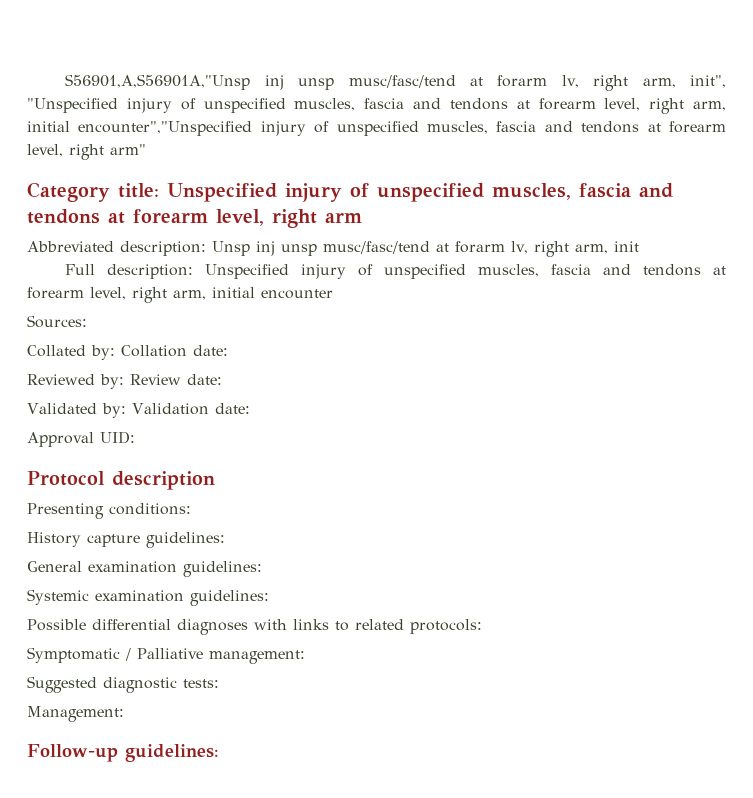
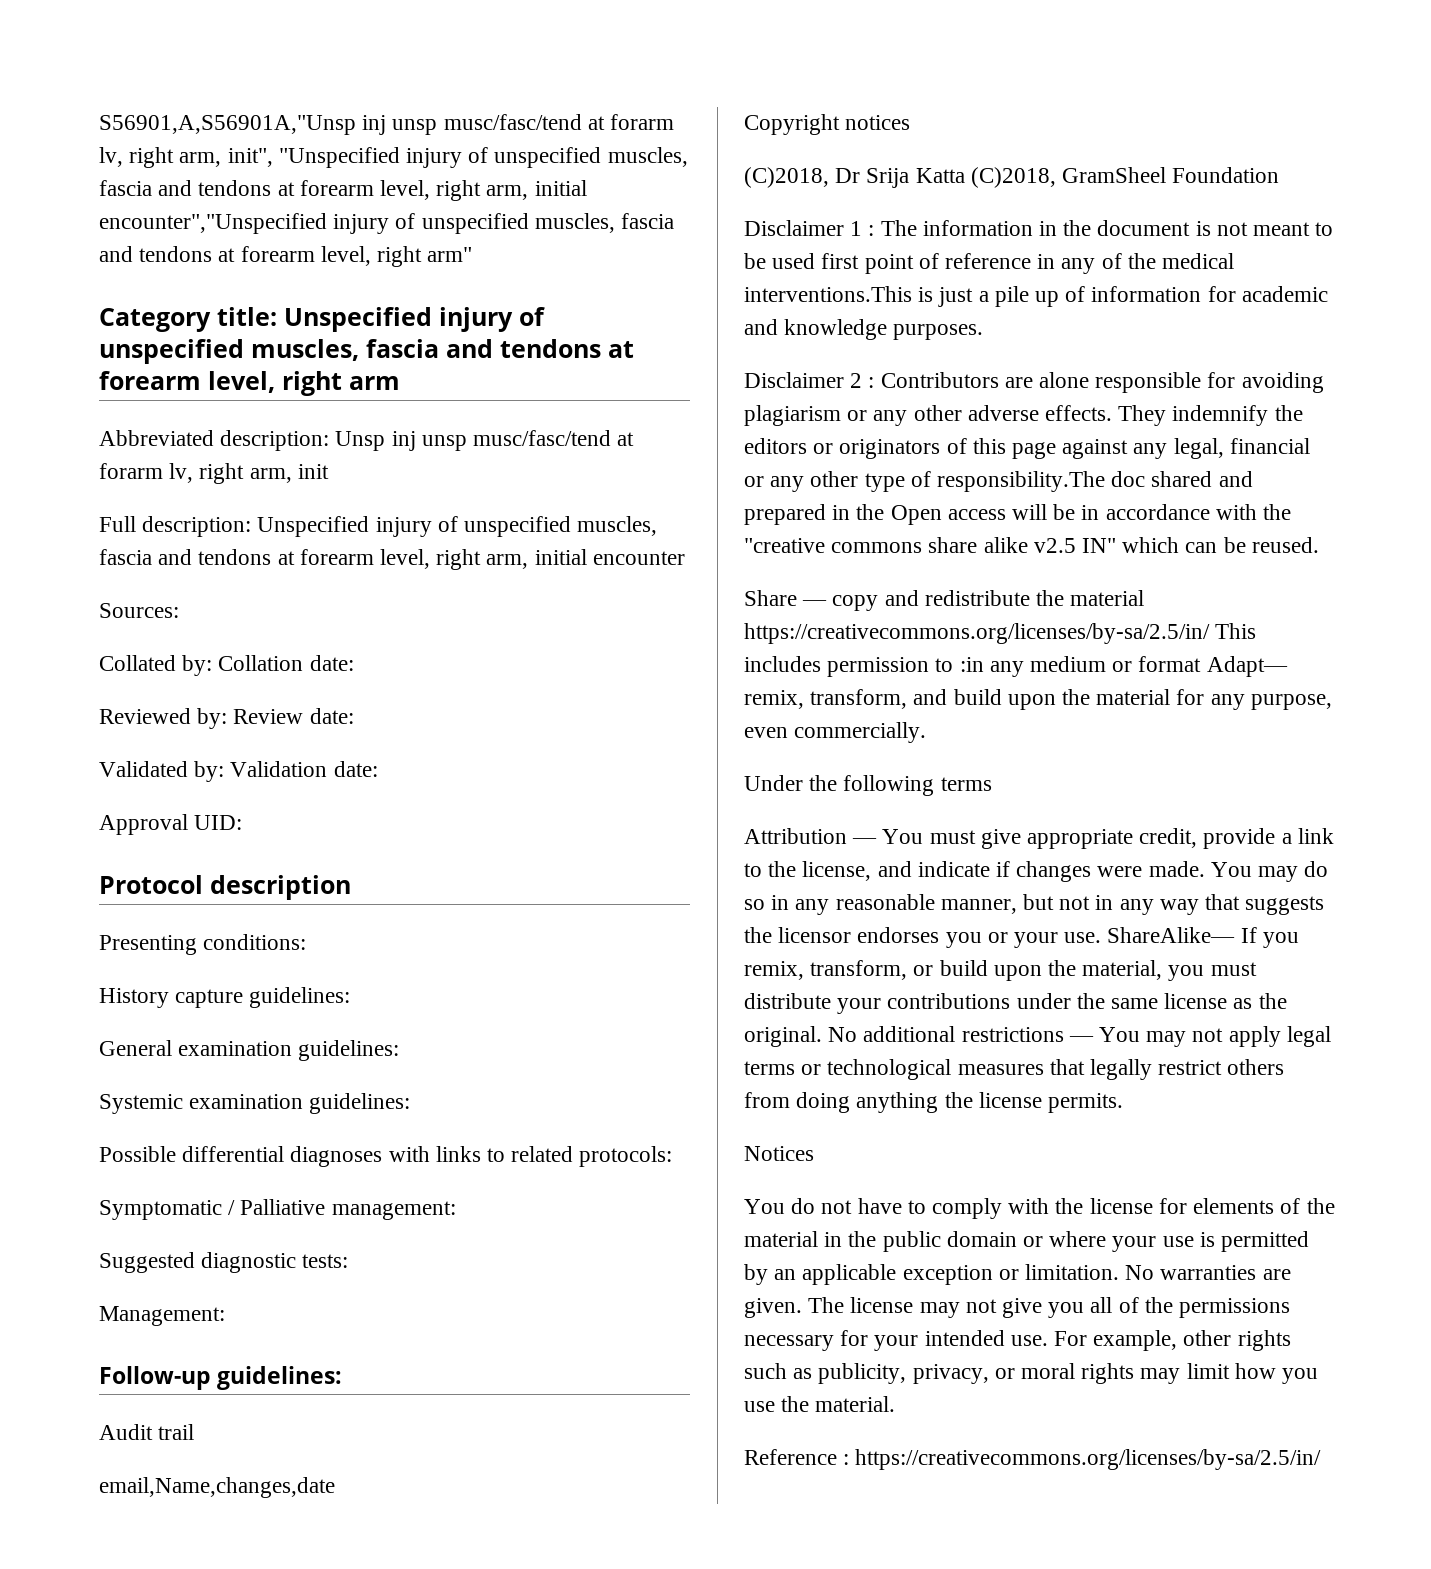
+ Audit trail
+ email,Name,changes,date
+ Copyright notices
+ (C)2018, Dr Srija Katta (C)2018, GramSheel Foundation
+ Disclaimer 1 : The information in the document is not meant to be used first point of reference in any of the medical interventions.This is just a pile up of information for academic and knowledge purposes.
+ Disclaimer 2 : Contributors are alone responsible for avoiding plagiarism or any other adverse effects. They indemnify the editors or originators of this page against any legal, financial or any other type of responsibility.The doc shared and prepared in the Open access will be in accordance with the "creative commons share alike v2.5 IN" which can be reused.
+ Share — copy and redistribute the material https://creativecommons.org/licenses/by-sa/2.5/in/ This includes permission to :in any medium or format Adapt— remix, transform, and build upon the material for any purpose, even commercially.
+ Under the following terms
+ Attribution — You must give appropriate credit, provide a link to the license, and indicate if changes were made. You may do so in any reasonable manner, but not in any way that suggests the licensor endorses you or your use. ShareAlike— If you remix, transform, or build upon the material, you must distribute your contributions under the same license as the original. No additional restrictions — You may not apply legal terms or technological measures that legally restrict others from doing anything the license permits.
+ Notices
+ You do not have to comply with the license for elements of the material in the public domain or where your use is permitted by an applicable exception or limitation. No warranties are given. The license may not give you all of the permissions necessary for your intended use. For example, other rights such as publicity, privacy, or moral rights may limit how you use the material.
+ Reference : https://creativecommons.org/licenses/by-sa/2.5/in/

